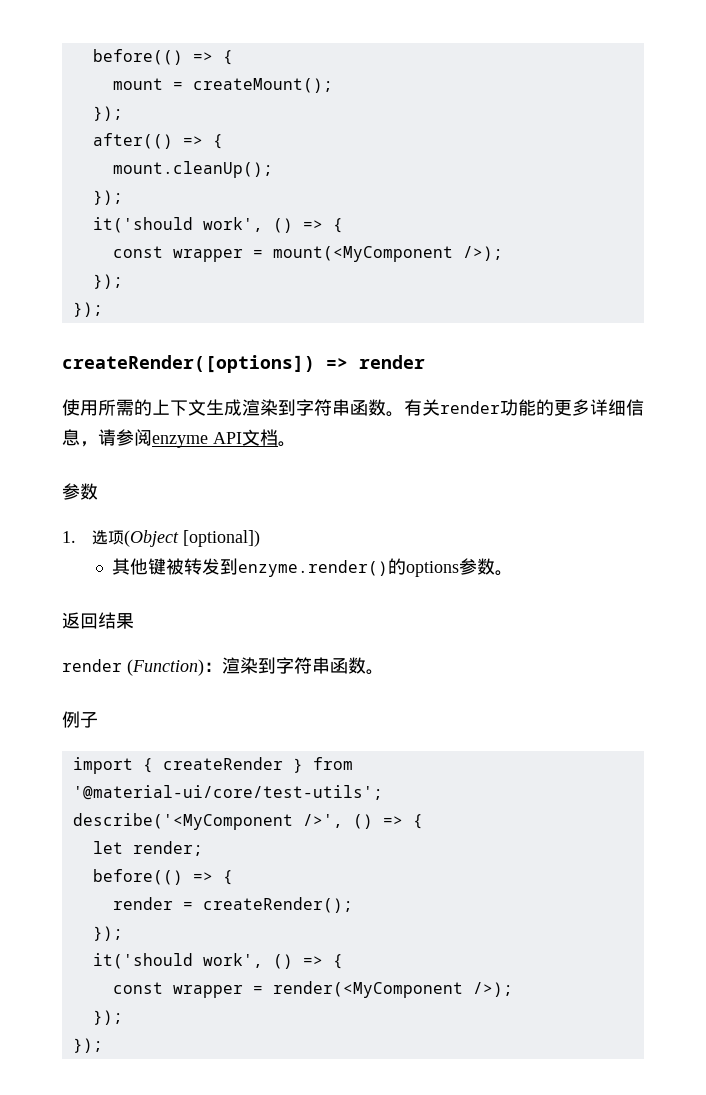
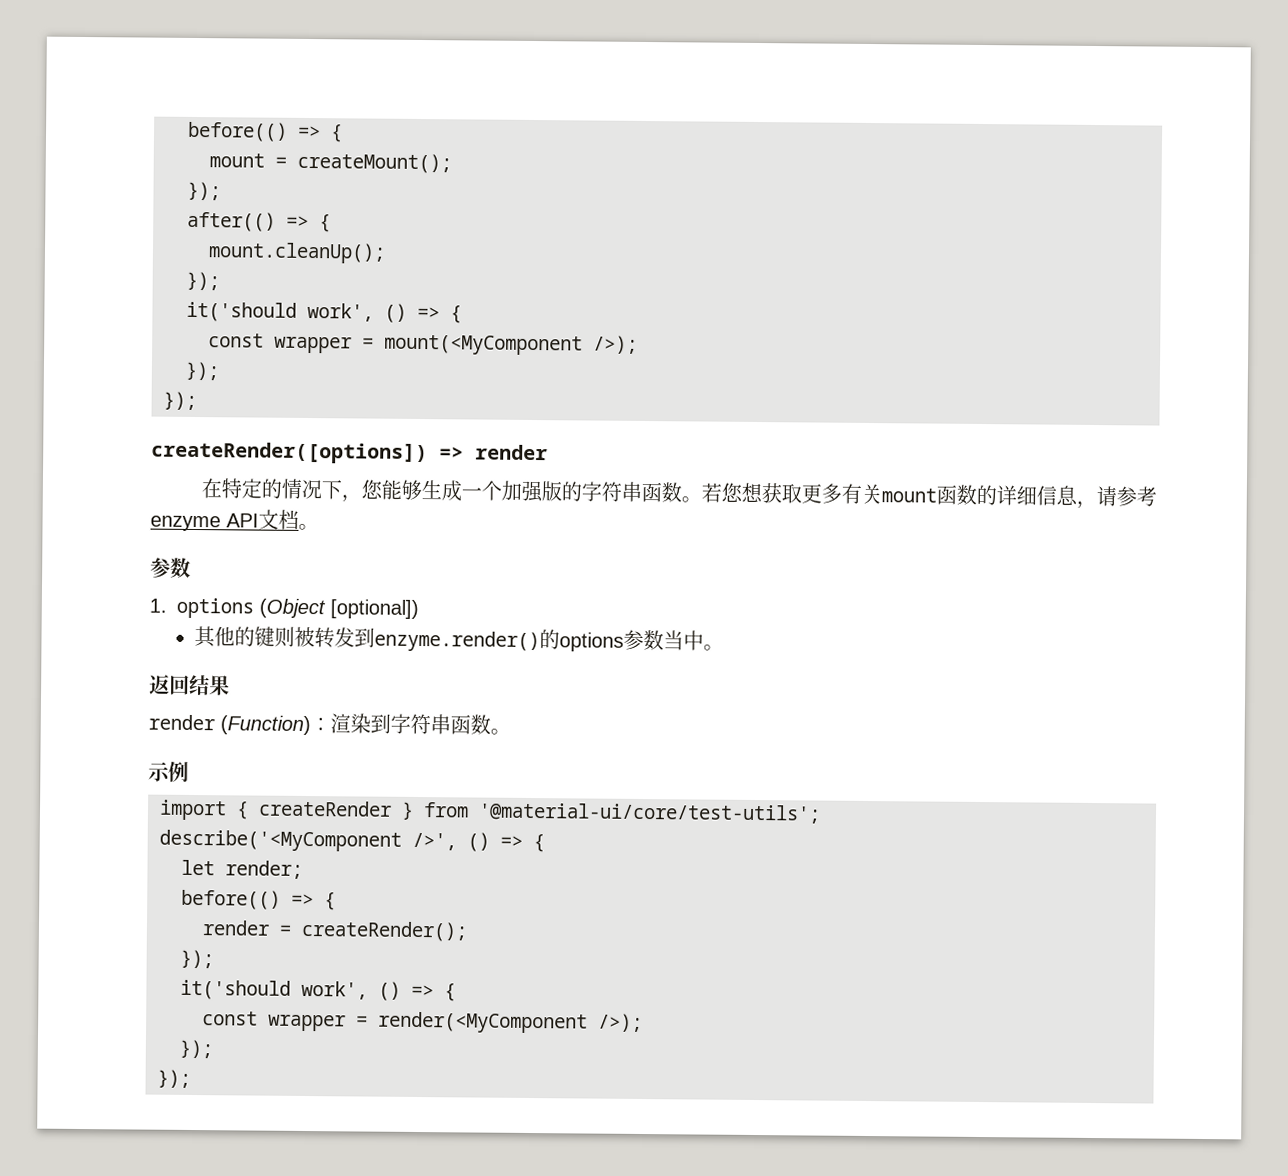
- 使用所需的上下文生成渲染到字符串函数。有关render功能的更多详细信息，请参阅enzyme API文档。
+ 在特定的情况下，您能够生成一个加强版的字符串函数。若您想获取更多有关mount函数的详细信息，请参考enzyme API文档。
- 1.选项(Object [optional])
+ 1. options (Object [optional])
- 其他键被转发到enzyme.render()的options参数。
+ 其他的键则被转发到enzyme.render()的options参数当中。
- 例子
+ 示例

